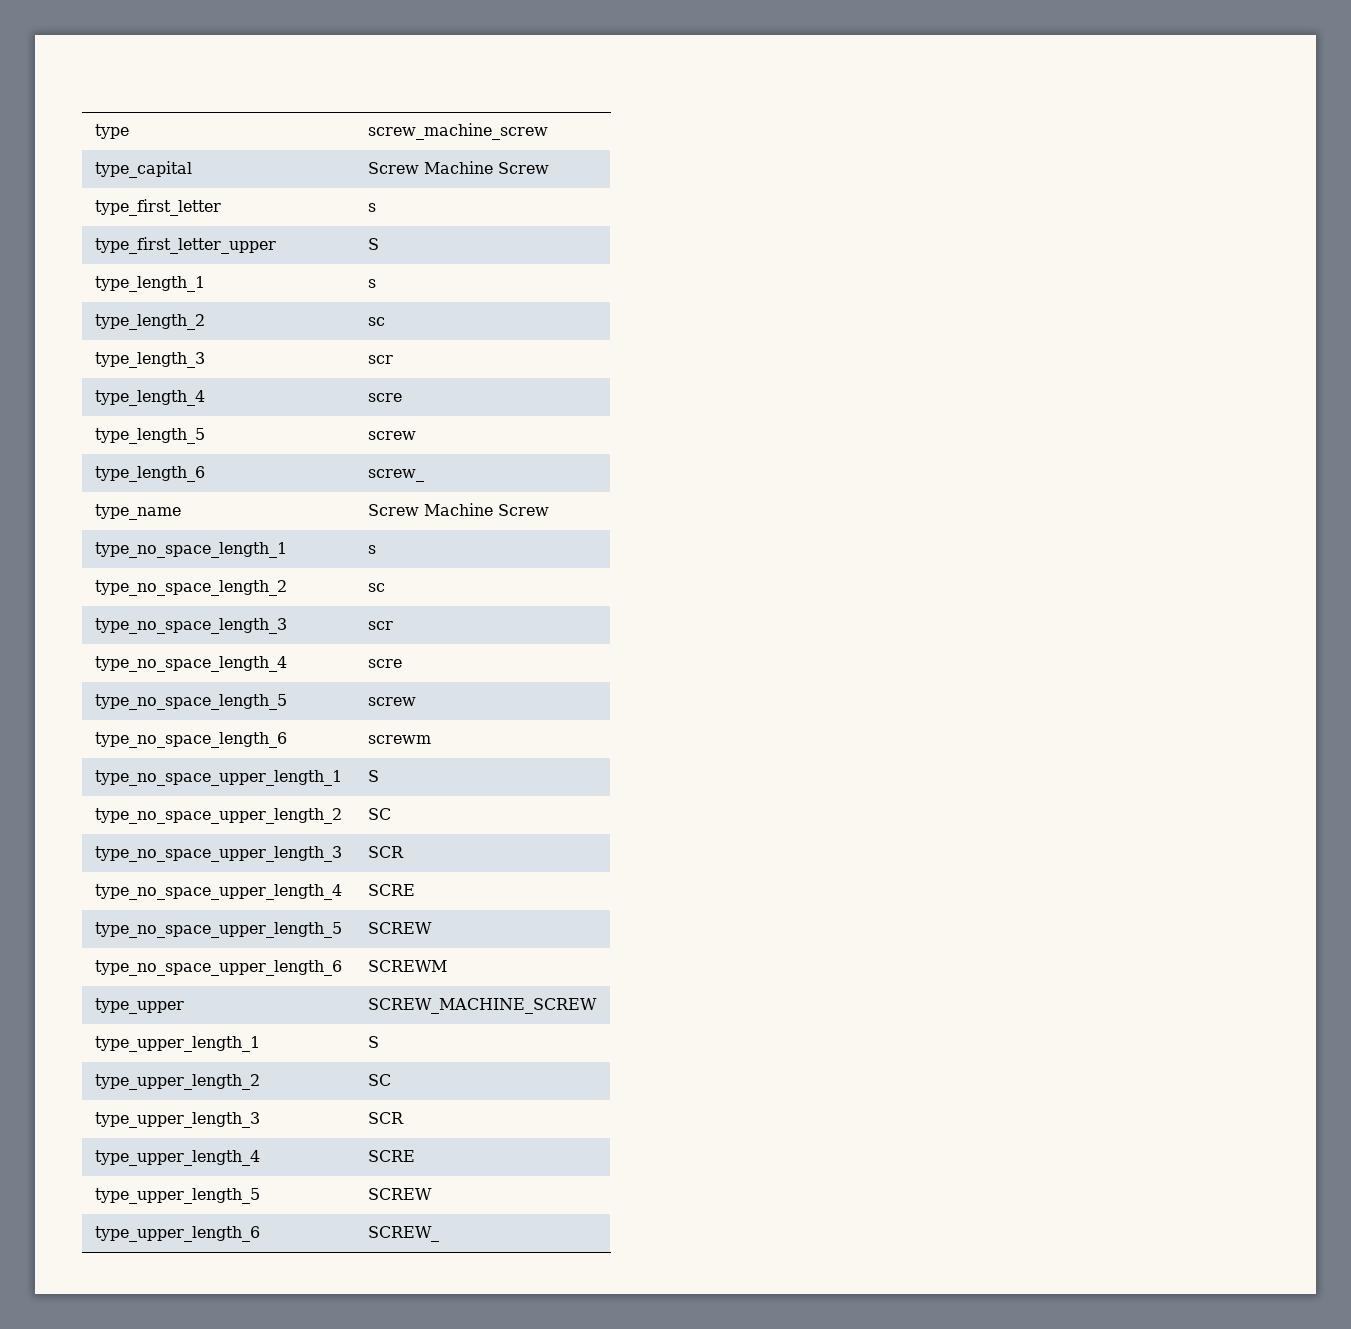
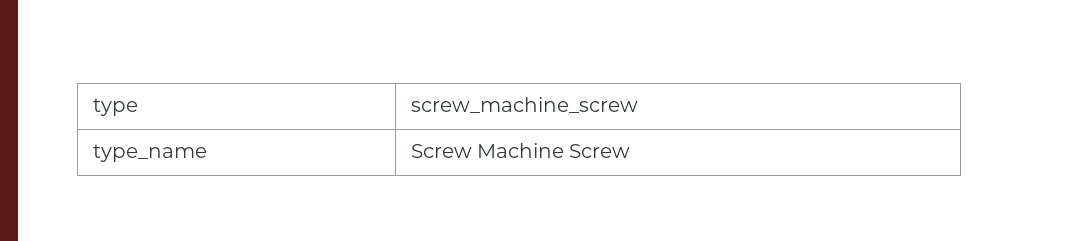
- type_capital | Screw Machine Screw
- type_first_letter | s
- type_first_letter_upper | S
- type_length_1 | s
- type_length_2 | sc
- type_length_3 | scr
- type_length_4 | scre
- type_length_5 | screw
- type_length_6 | screw_
  type_name | Screw Machine Screw
- type_no_space_length_1 | s
- type_no_space_length_2 | sc
- type_no_space_length_3 | scr
- type_no_space_length_4 | scre
- type_no_space_length_5 | screw
- type_no_space_length_6 | screwm
- type_no_space_upper_length_1 | S
- type_no_space_upper_length_2 | SC
- type_no_space_upper_length_3 | SCR
- type_no_space_upper_length_4 | SCRE
- type_no_space_upper_length_5 | SCREW
- type_no_space_upper_length_6 | SCREWM
- type_upper | SCREW_MACHINE_SCREW
- type_upper_length_1 | S
- type_upper_length_2 | SC
- type_upper_length_3 | SCR
- type_upper_length_4 | SCRE
- type_upper_length_5 | SCREW
- type_upper_length_6 | SCREW_

